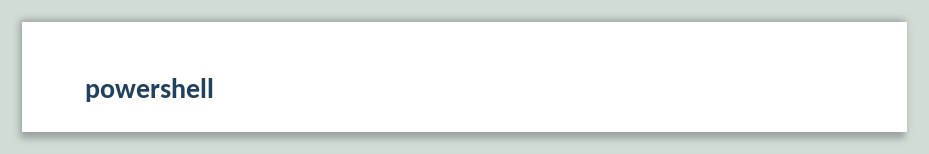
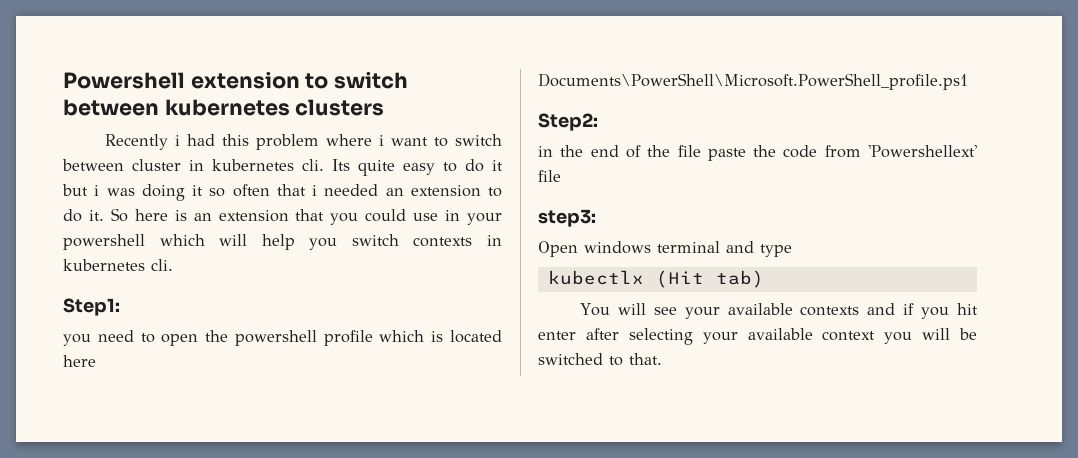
- powershell
+ Powershell extension to switch between kubernetes clusters
+ Recently i had this problem where i want to switch between cluster in kubernetes cli. Its quite easy to do it but i was doing it so often that i needed an extension to do it. So here is an extension that you could use in your powershell which will help you switch contexts in kubernetes cli.
+ Step1:
+ you need to open the powershell profile which is located here Documents\PowerShell\Microsoft.PowerShell_profile.ps1
+ Step2:
+ in the end of the file paste the code from 'Powershellext' file
+ step3:
+ Open windows terminal and type
+ kubectlx (Hit tab)
+ You will see your available contexts and if you hit enter after selecting your available context you will be switched to that.

